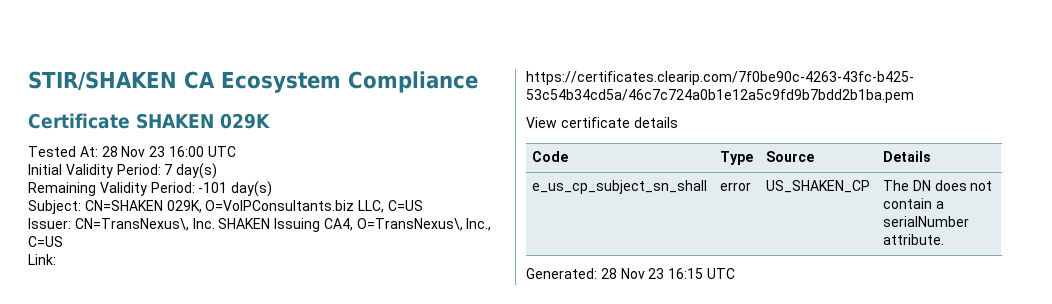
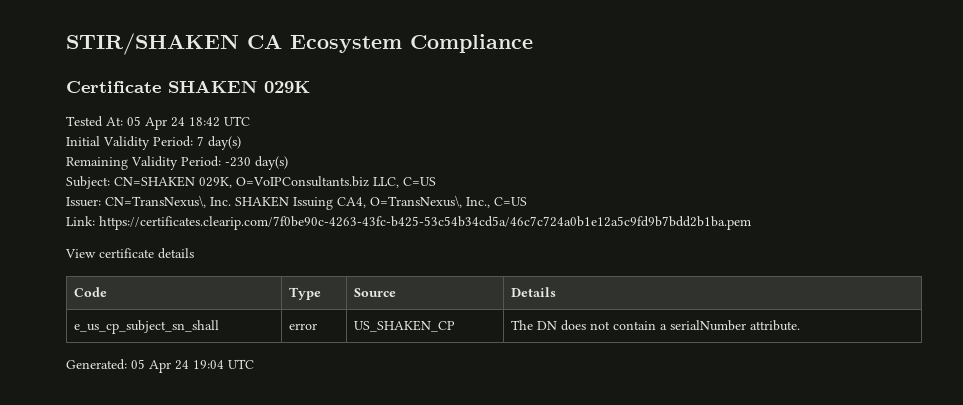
- Tested At: 28 Nov 23 16:00 UTC
+ Tested At: 05 Apr 24 18:42 UTC
- Remaining Validity Period: -101 day(s)
+ Remaining Validity Period: -230 day(s)
- Generated: 28 Nov 23 16:15 UTC
+ Generated: 05 Apr 24 19:04 UTC

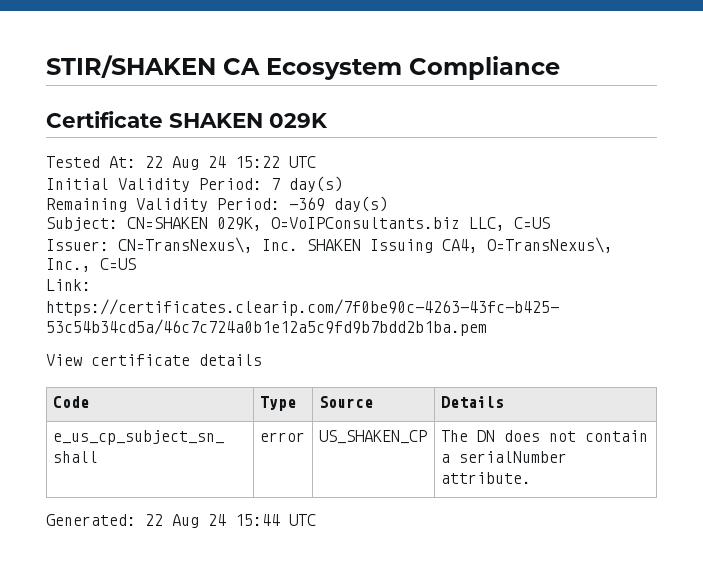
- Tested At: 05 Apr 24 18:42 UTC
+ Tested At: 22 Aug 24 15:22 UTC
- Remaining Validity Period: -230 day(s)
+ Remaining Validity Period: -369 day(s)
- Generated: 05 Apr 24 19:04 UTC
+ Generated: 22 Aug 24 15:44 UTC

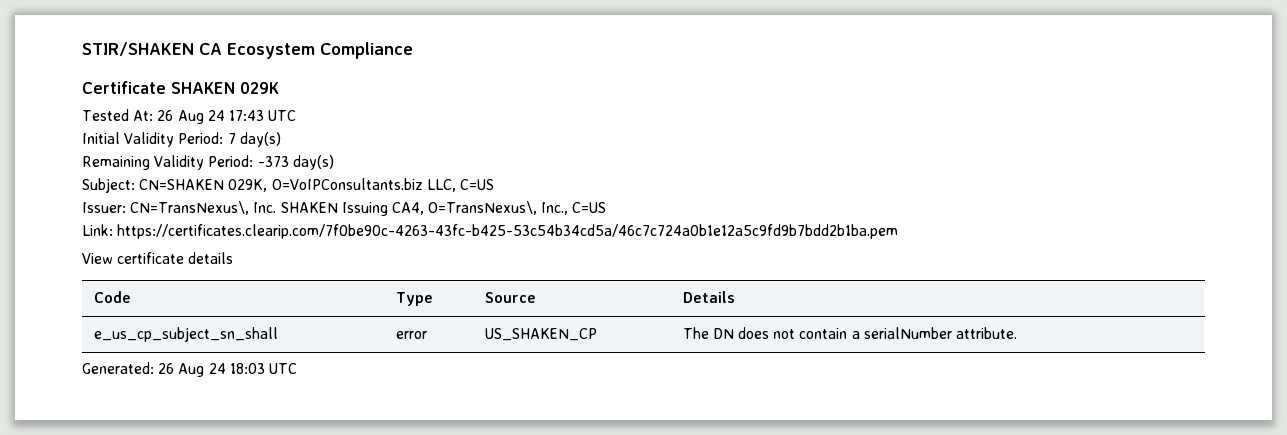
- Tested At: 22 Aug 24 15:22 UTC
+ Tested At: 26 Aug 24 17:43 UTC
- Remaining Validity Period: -369 day(s)
+ Remaining Validity Period: -373 day(s)
- Generated: 22 Aug 24 15:44 UTC
+ Generated: 26 Aug 24 18:03 UTC

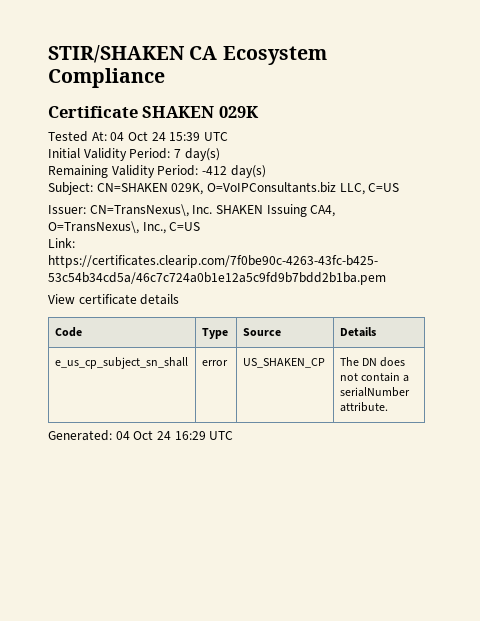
- Tested At: 26 Aug 24 17:43 UTC
+ Tested At: 04 Oct 24 15:39 UTC
- Remaining Validity Period: -373 day(s)
+ Remaining Validity Period: -412 day(s)
- Generated: 26 Aug 24 18:03 UTC
+ Generated: 04 Oct 24 16:29 UTC

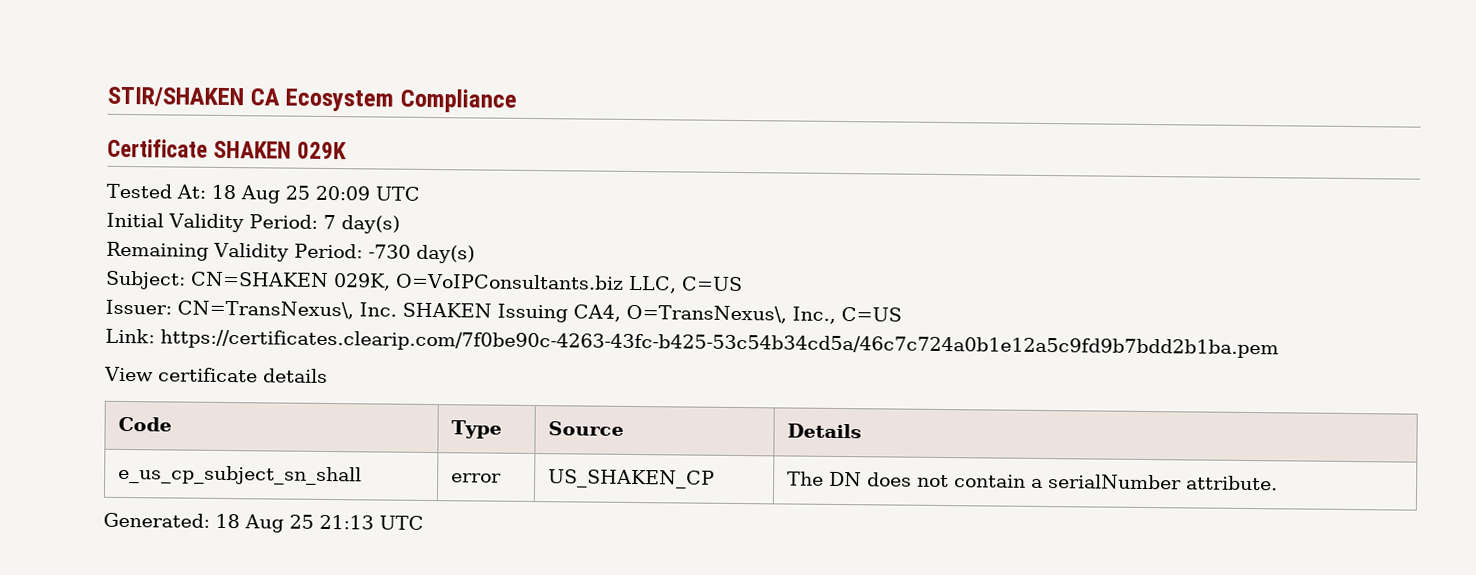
- Tested At: 04 Oct 24 15:39 UTC
+ Tested At: 18 Aug 25 20:09 UTC
- Remaining Validity Period: -412 day(s)
+ Remaining Validity Period: -730 day(s)
- Generated: 04 Oct 24 16:29 UTC
+ Generated: 18 Aug 25 21:13 UTC

